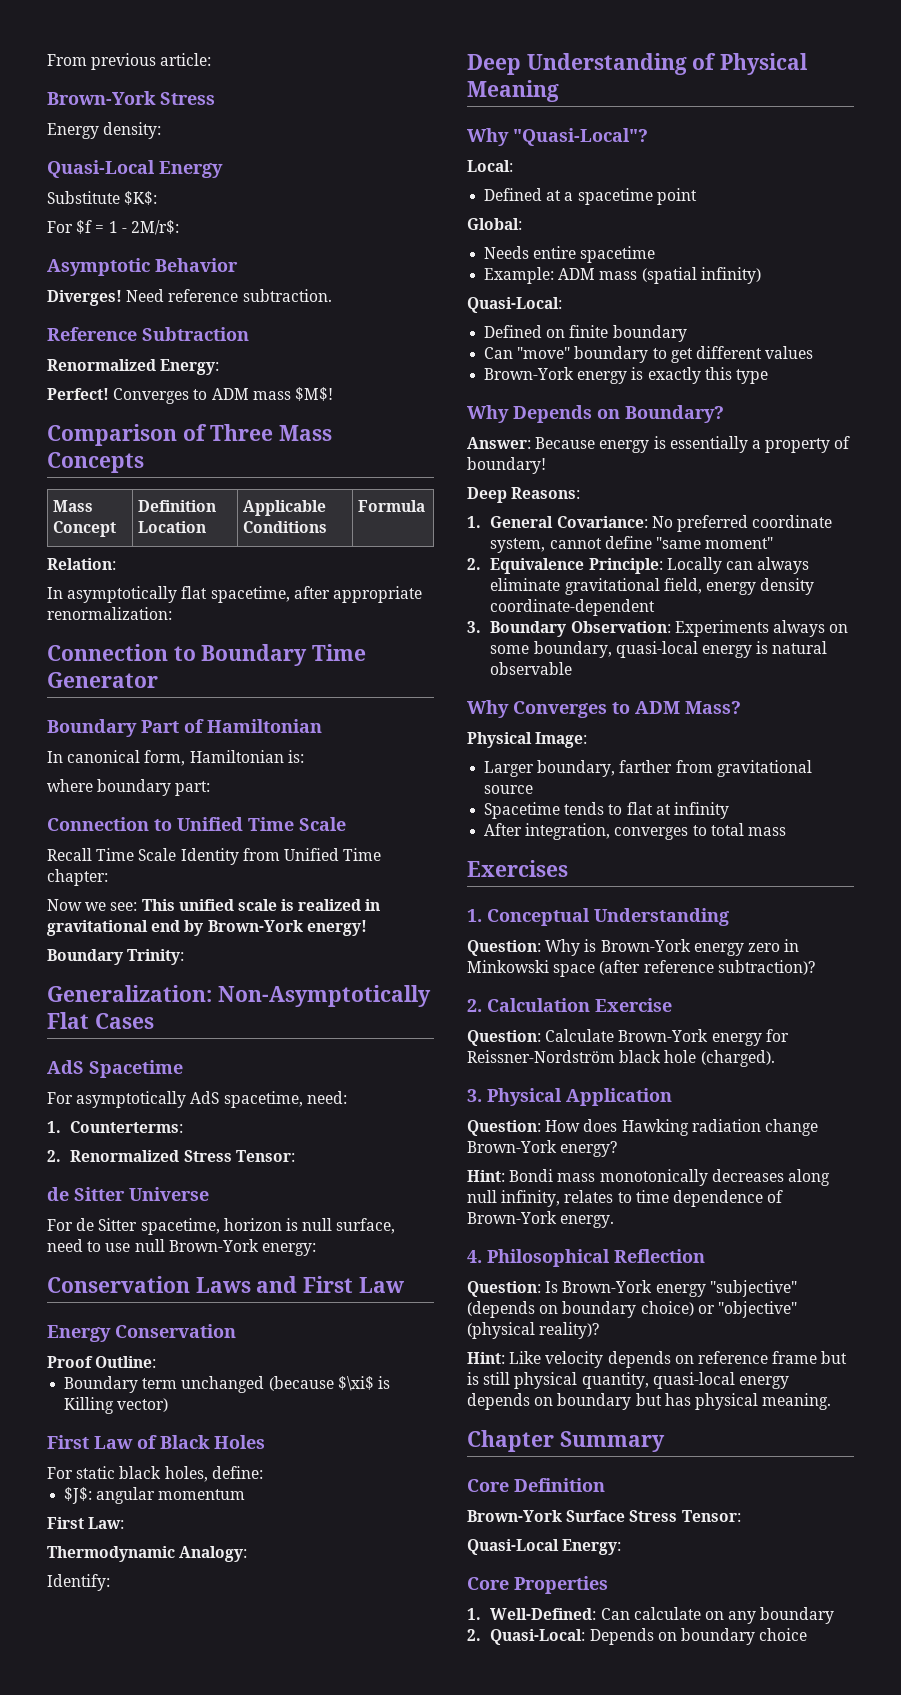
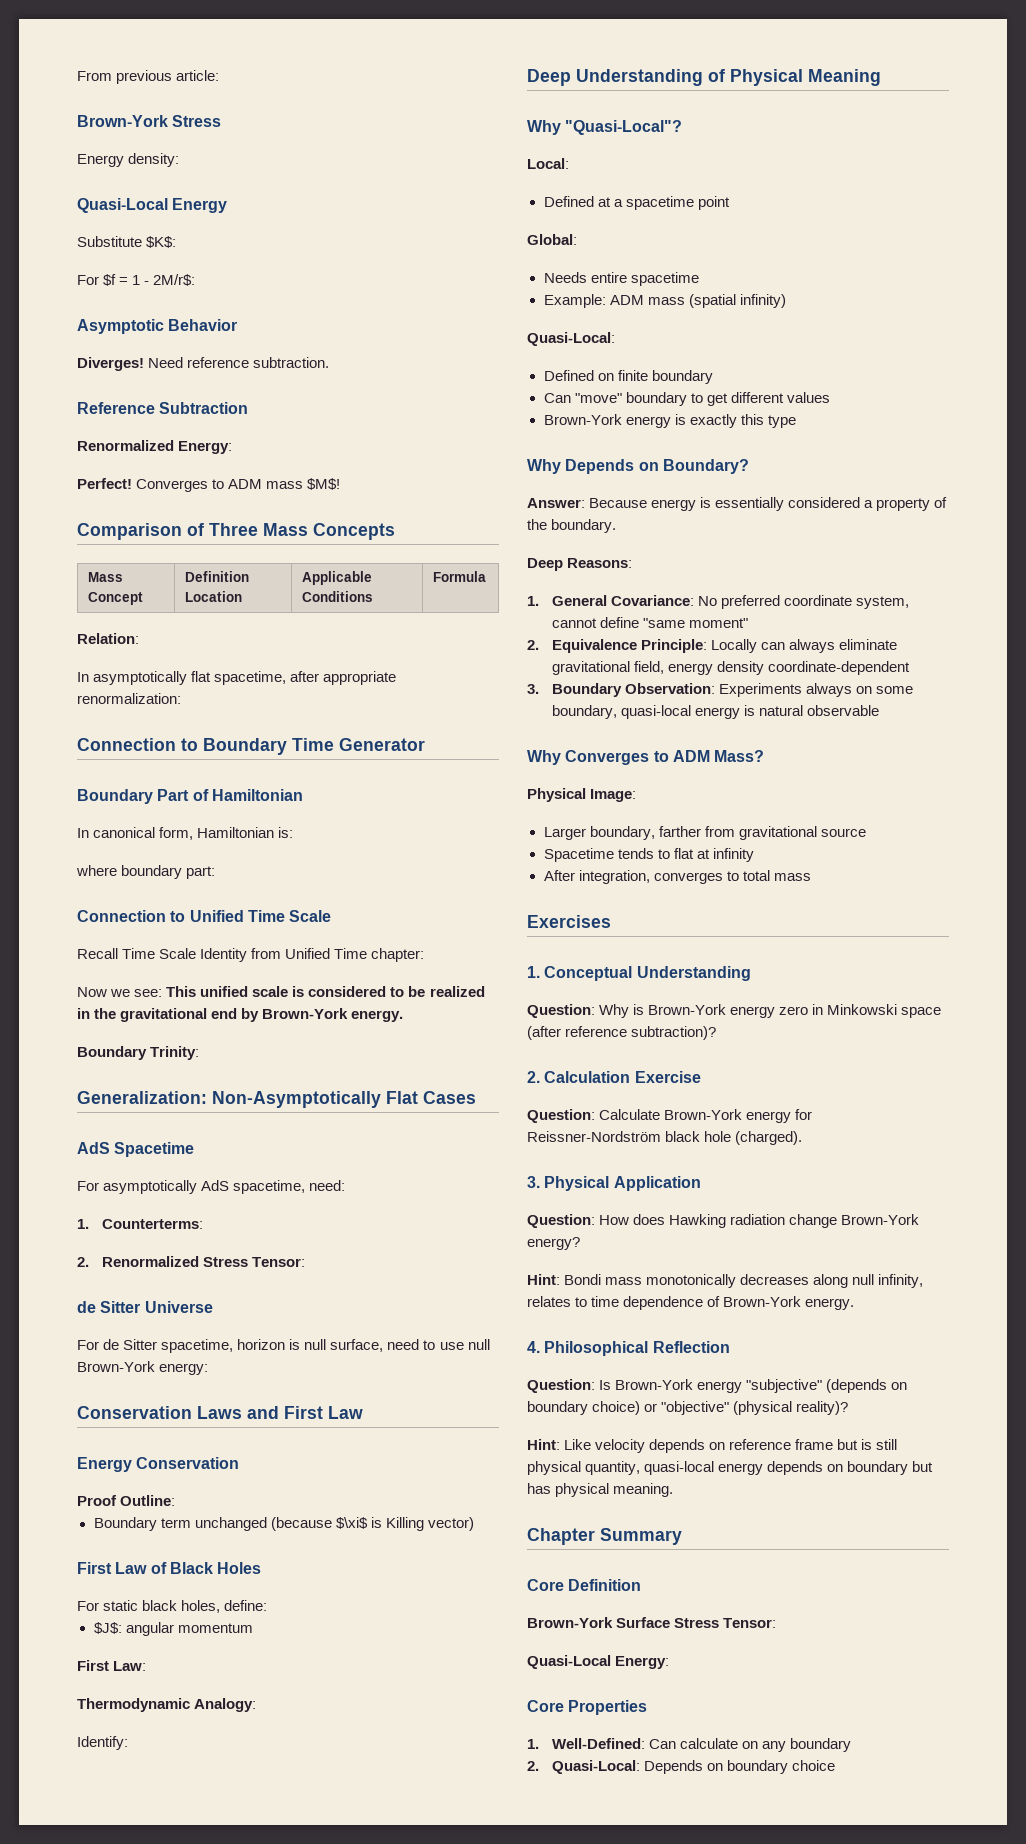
- Now we see: This unified scale is realized in gravitational end by Brown-York energy!
+ Now we see: This unified scale is considered to be realized in the gravitational end by Brown-York energy.
- Answer: Because energy is essentially a property of boundary!
+ Answer: Because energy is essentially considered a property of the boundary.

